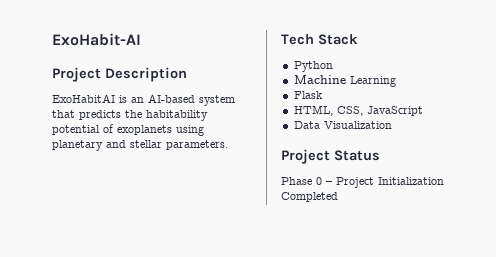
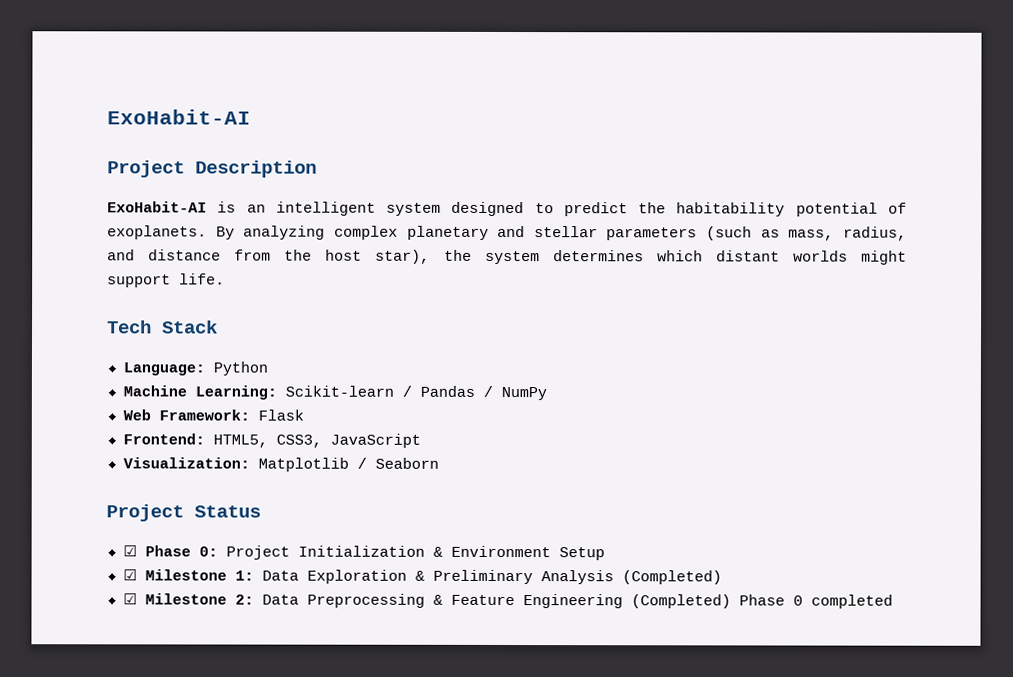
- ExoHabitAI is an AI-based system that predicts the habitability potential of exoplanets using planetary and stellar parameters.
+ ExoHabit-AI is an intelligent system designed to predict the habitability potential of exoplanets. By analyzing complex planetary and stellar parameters (such as mass, radius, and distance from the host star), the system determines which distant worlds might support life.
- Python
+ Language: Python
- Machine Learning
- Flask
- HTML, CSS, JavaScript
- Data Visualization
+ Machine Learning: Scikit-learn / Pandas / NumPy
+ Web Framework: Flask
+ Frontend: HTML5, CSS3, JavaScript
+ Visualization: Matplotlib / Seaborn
  Project Status
- Phase 0 – Project Initialization Completed
+ ☑ Phase 0: Project Initialization & Environment Setup
+ ☑ Milestone 1: Data Exploration & Preliminary Analysis (Completed)
+ ☑ Milestone 2: Data Preprocessing & Feature Engineering (Completed) Phase 0 completed

